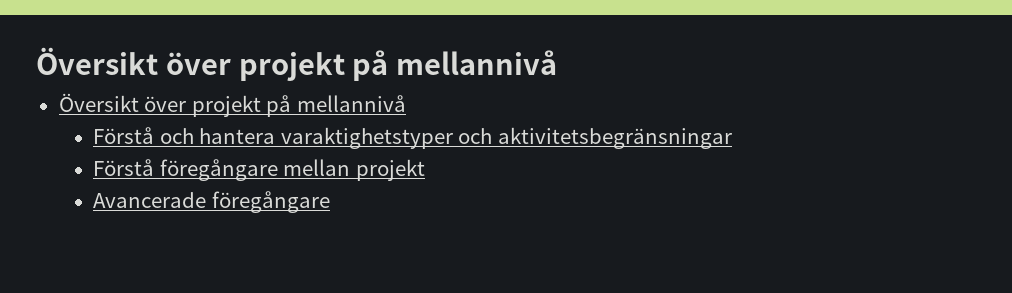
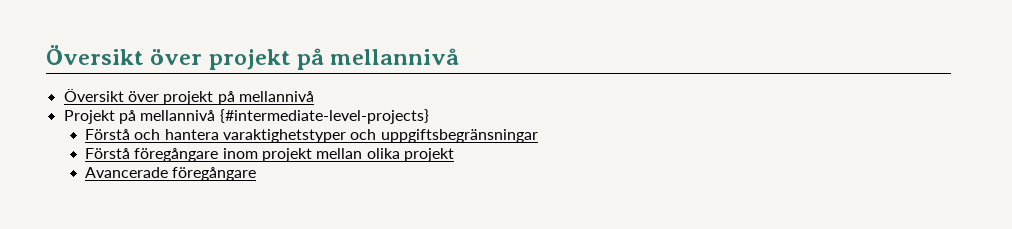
+ Projekt på mellannivå {#intermediate-level-projects}
- Förstå och hantera varaktighetstyper och aktivitetsbegränsningar
+ Förstå och hantera varaktighetstyper och uppgiftsbegränsningar
- Förstå föregångare mellan projekt
+ Förstå föregångare inom projekt mellan olika projekt

